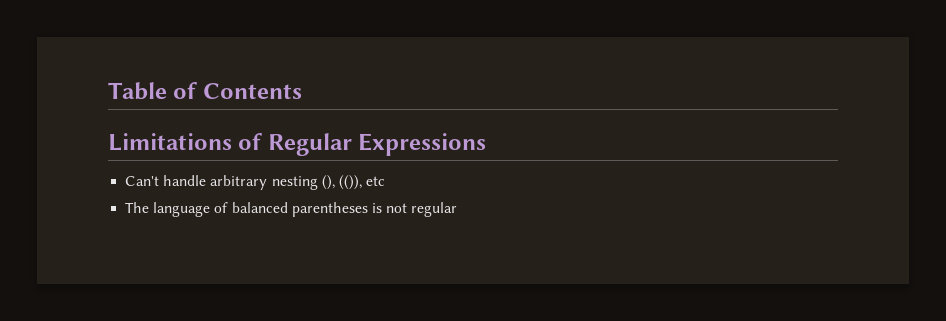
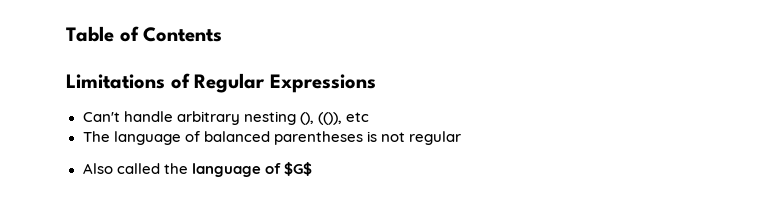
+ Also called the language of $G$

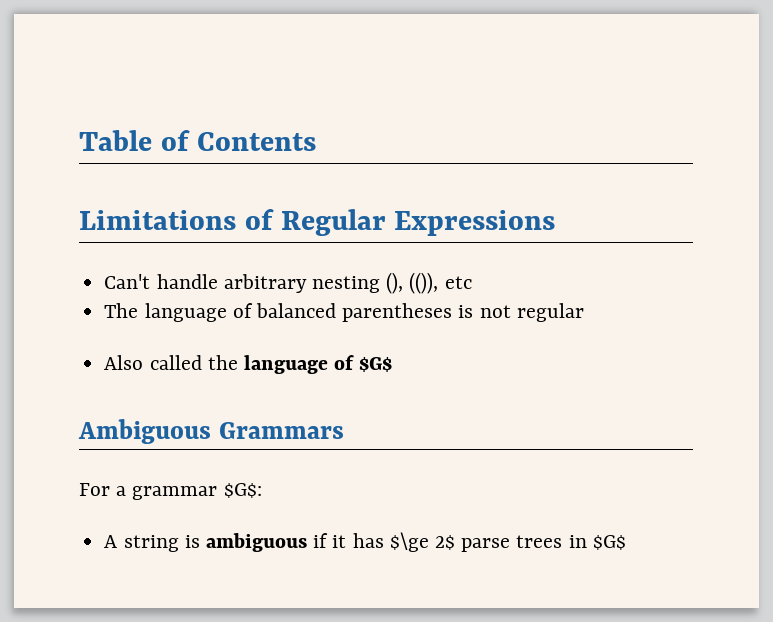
+ Ambiguous Grammars
+ For a grammar $G$:
+ A string is ambiguous if it has $\ge 2$ parse trees in $G$

